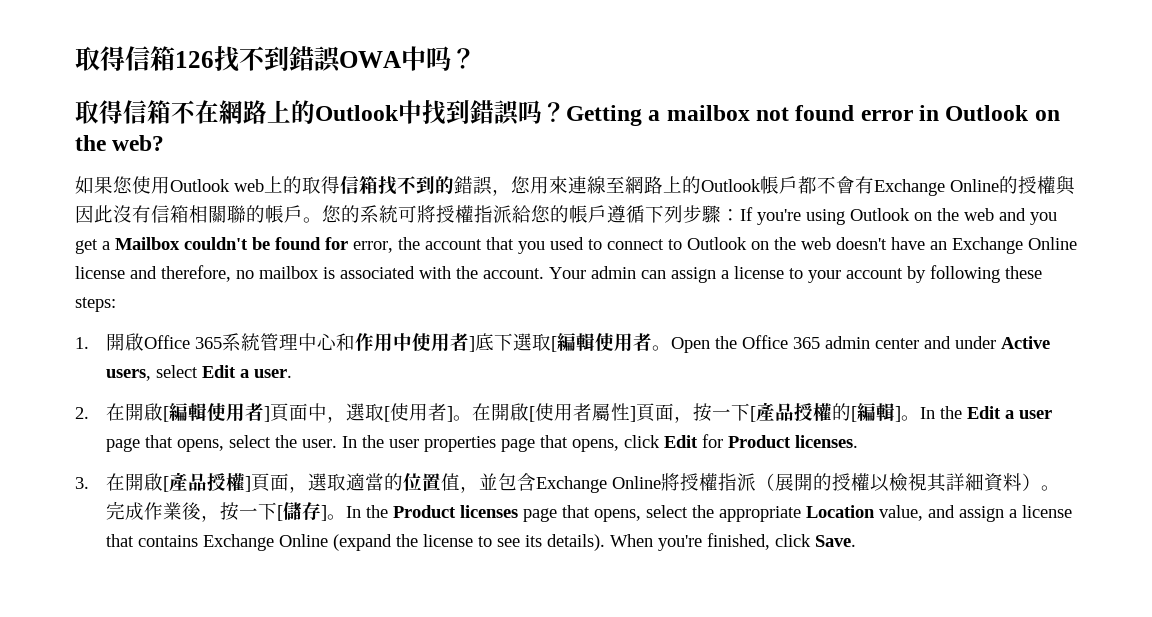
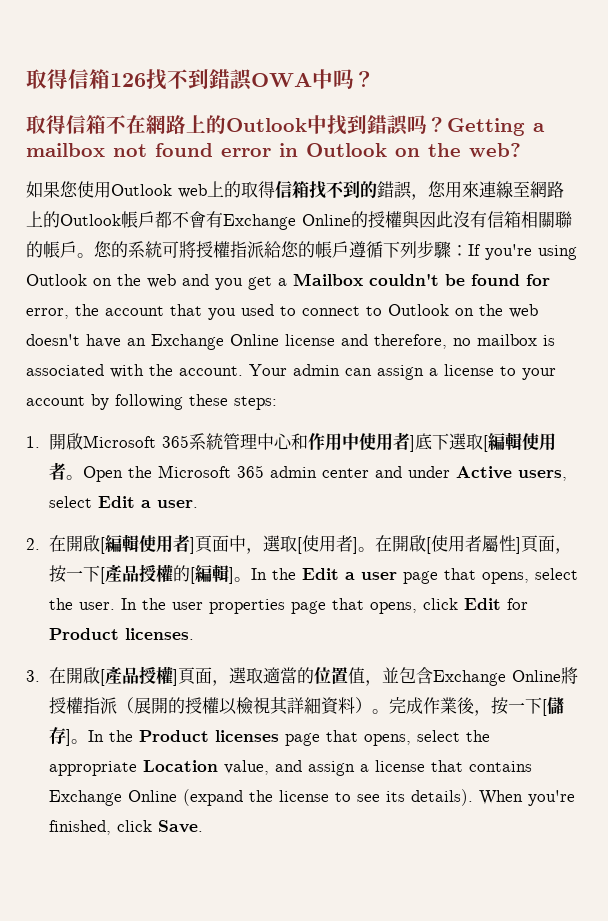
- 1.開啟Office 365系統管理中心和作用中使用者]底下選取[編輯使用者。
+ 1.開啟Microsoft 365系統管理中心和作用中使用者]底下選取[編輯使用者。
- Open the Office 365 admin center and under Active users, select Edit a user.
+ Open the Microsoft 365 admin center and under Active users, select Edit a user.

